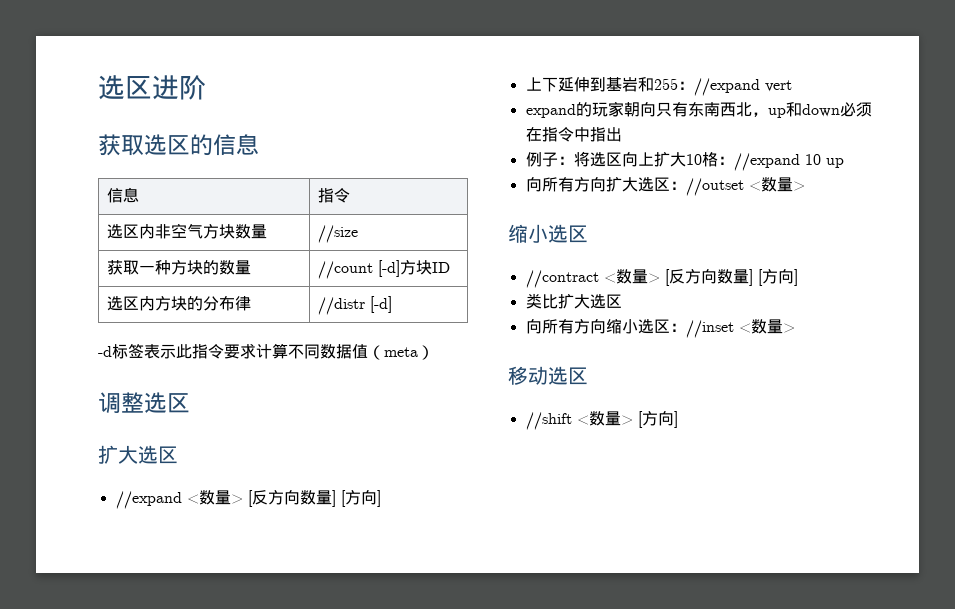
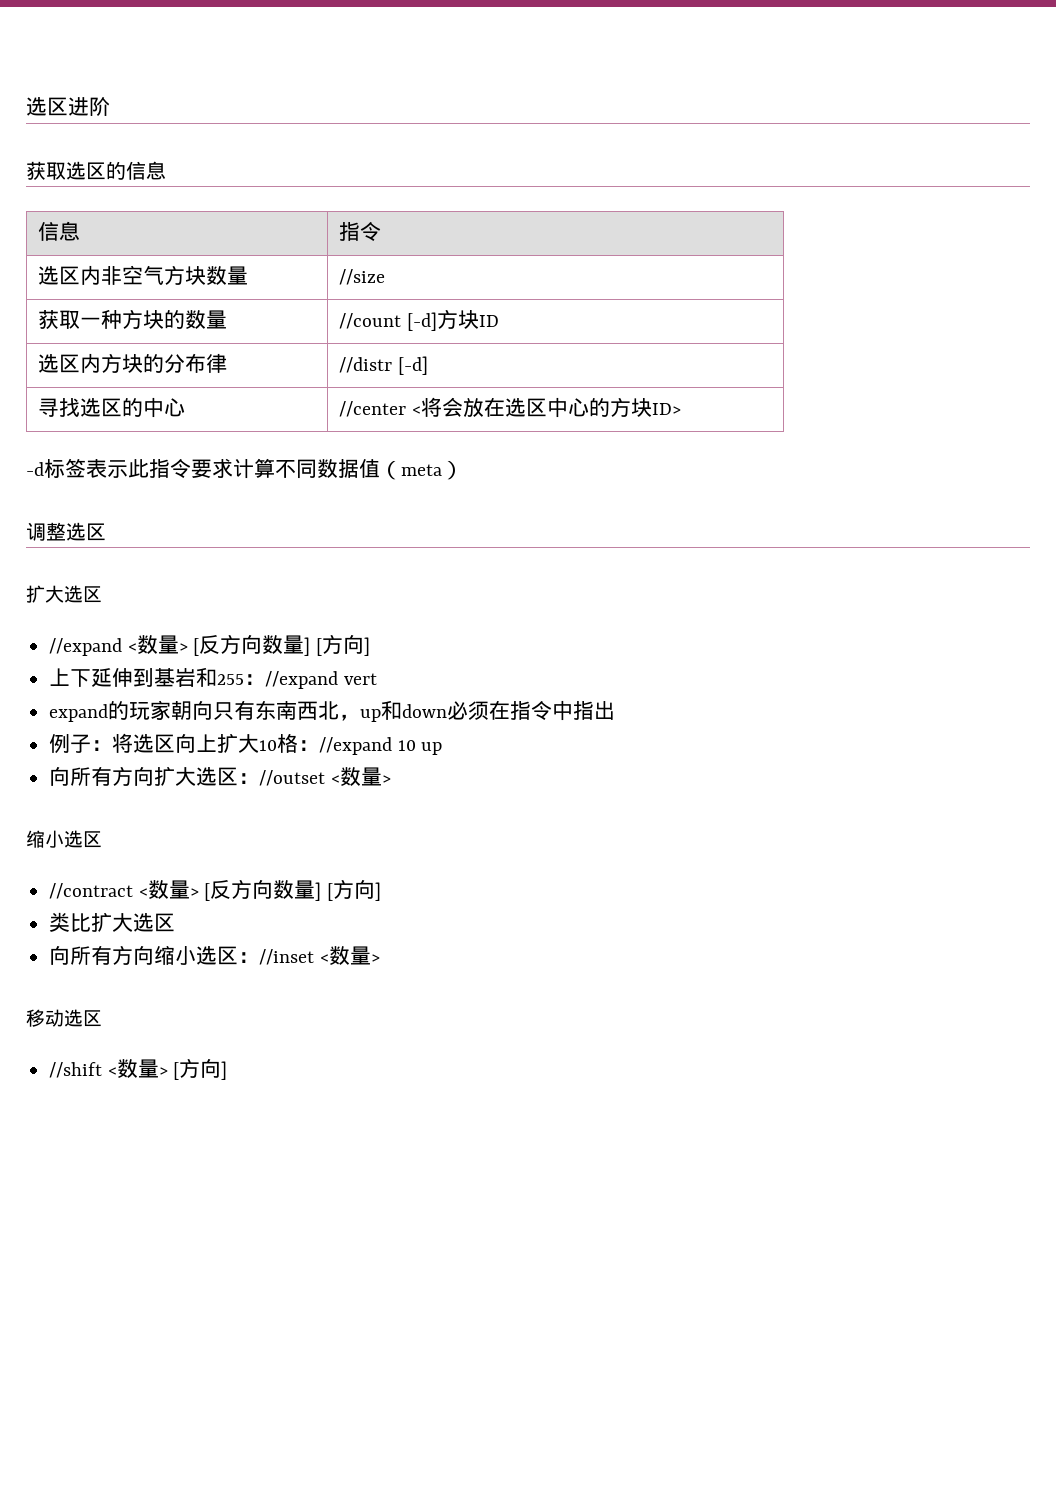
+ 寻找选区的中心 | //center <将会放在选区中心的方块ID>

